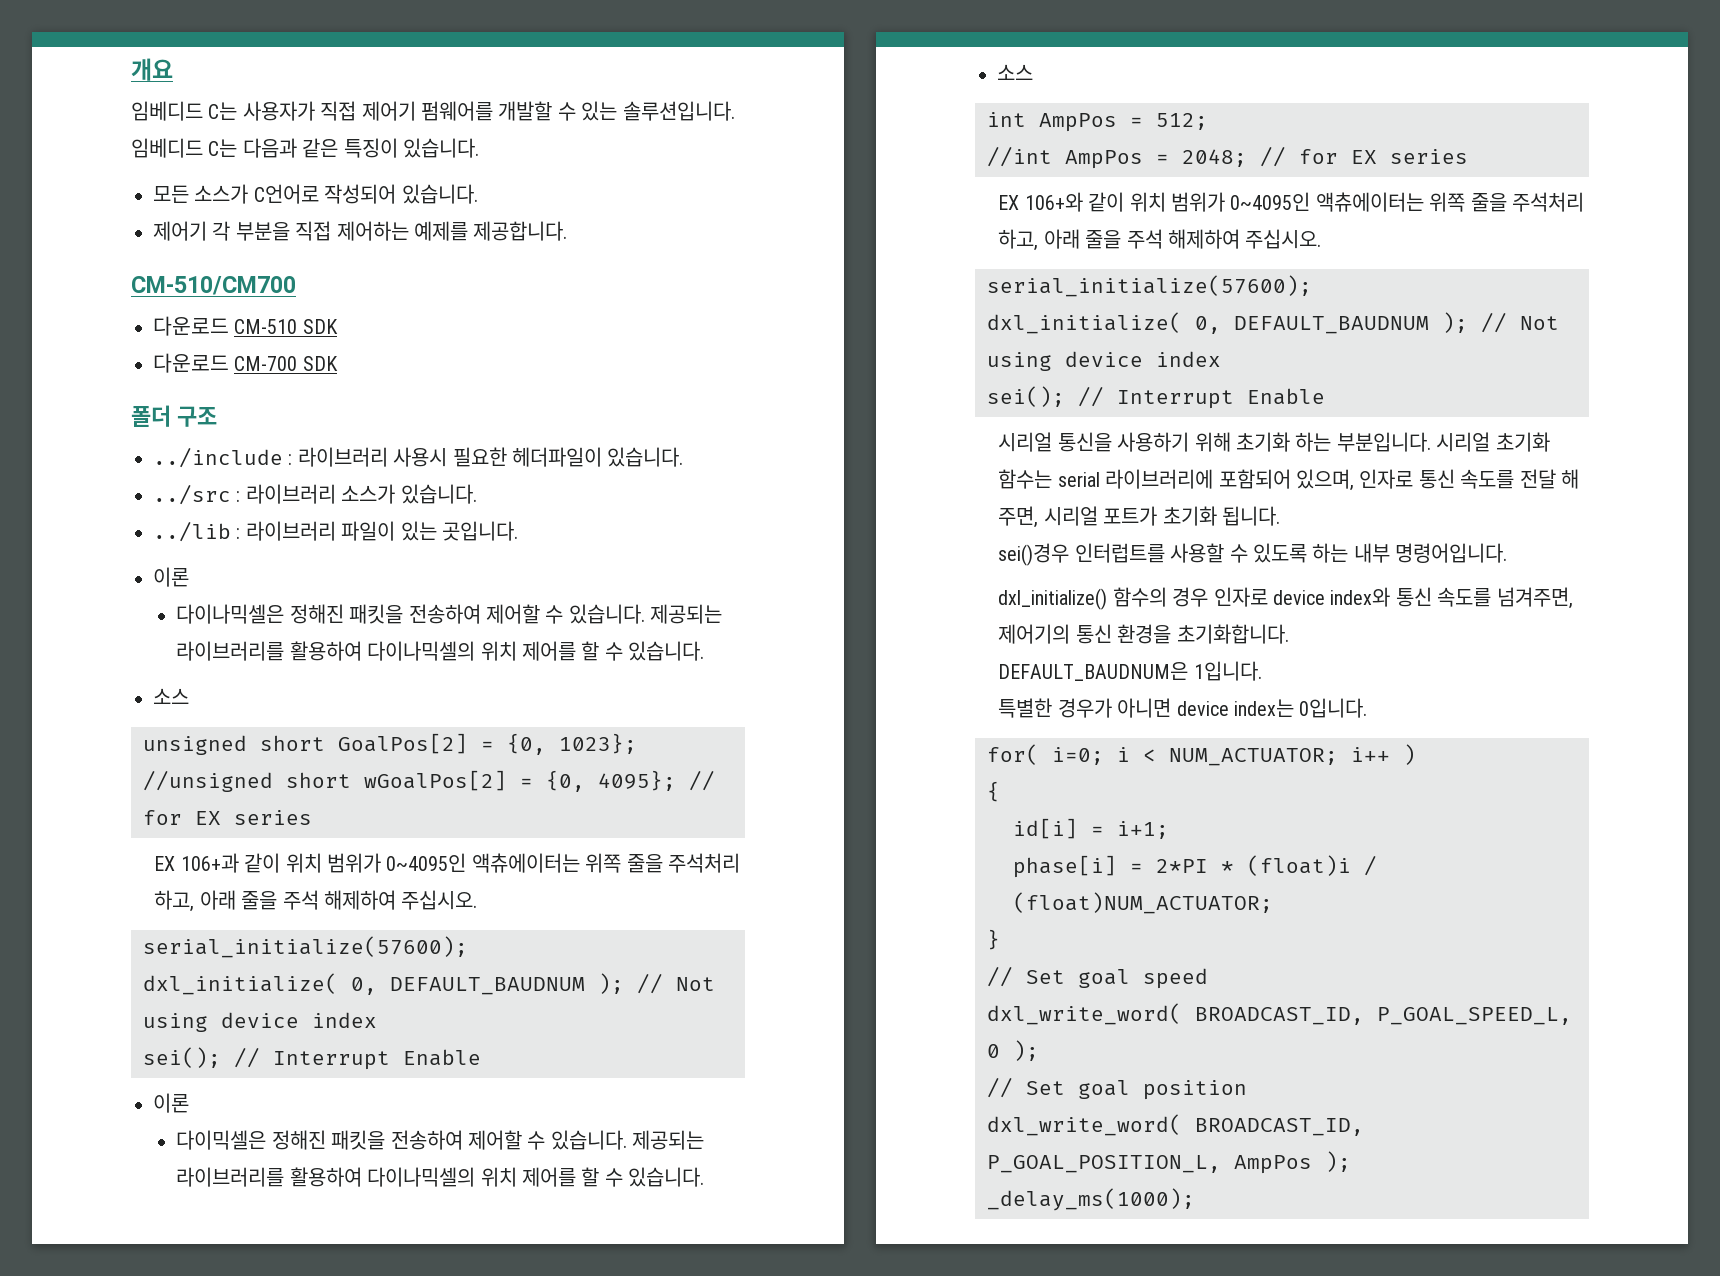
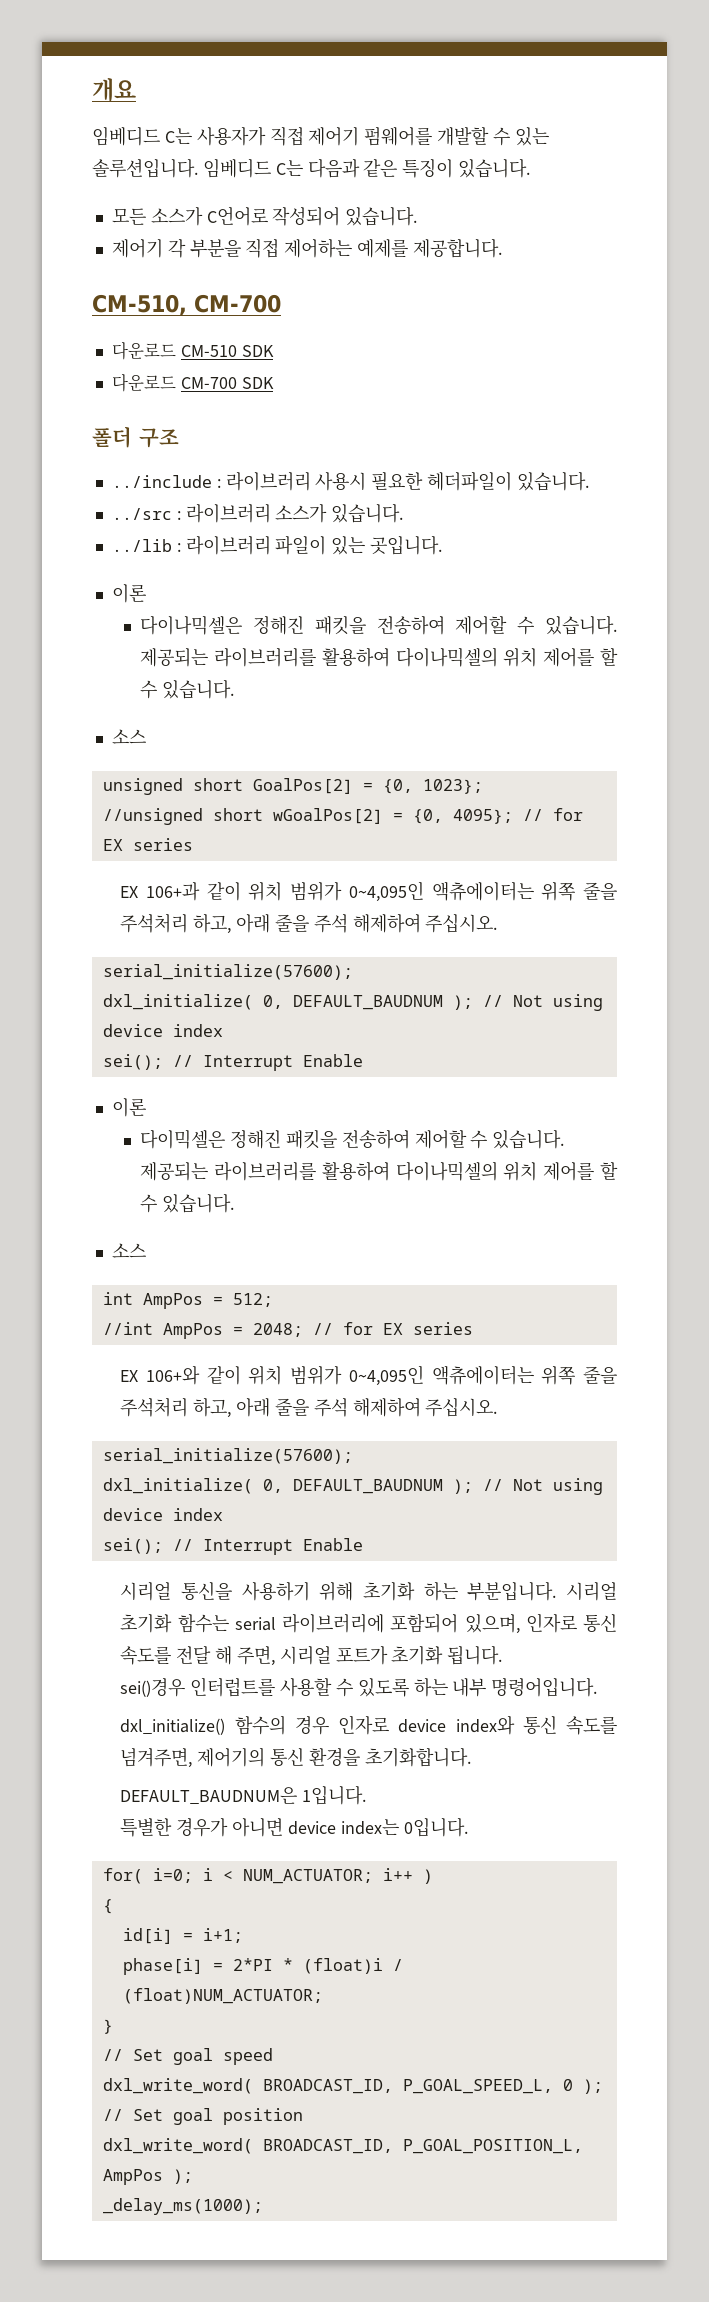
- CM-510/CM700
+ CM-510, CM-700
- EX 106+과 같이 위치 범위가 0~4095인 액츄에이터는 위쪽 줄을 주석처리 하고, 아래 줄을 주석 해제하여 주십시오.
+ EX 106+과 같이 위치 범위가 0~4,095인 액츄에이터는 위쪽 줄을 주석처리 하고, 아래 줄을 주석 해제하여 주십시오.
- EX 106+와 같이 위치 범위가 0~4095인 액츄에이터는 위쪽 줄을 주석처리 하고, 아래 줄을 주석 해제하여 주십시오.
+ EX 106+와 같이 위치 범위가 0~4,095인 액츄에이터는 위쪽 줄을 주석처리 하고, 아래 줄을 주석 해제하여 주십시오.

